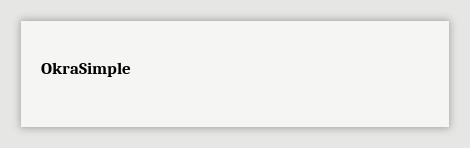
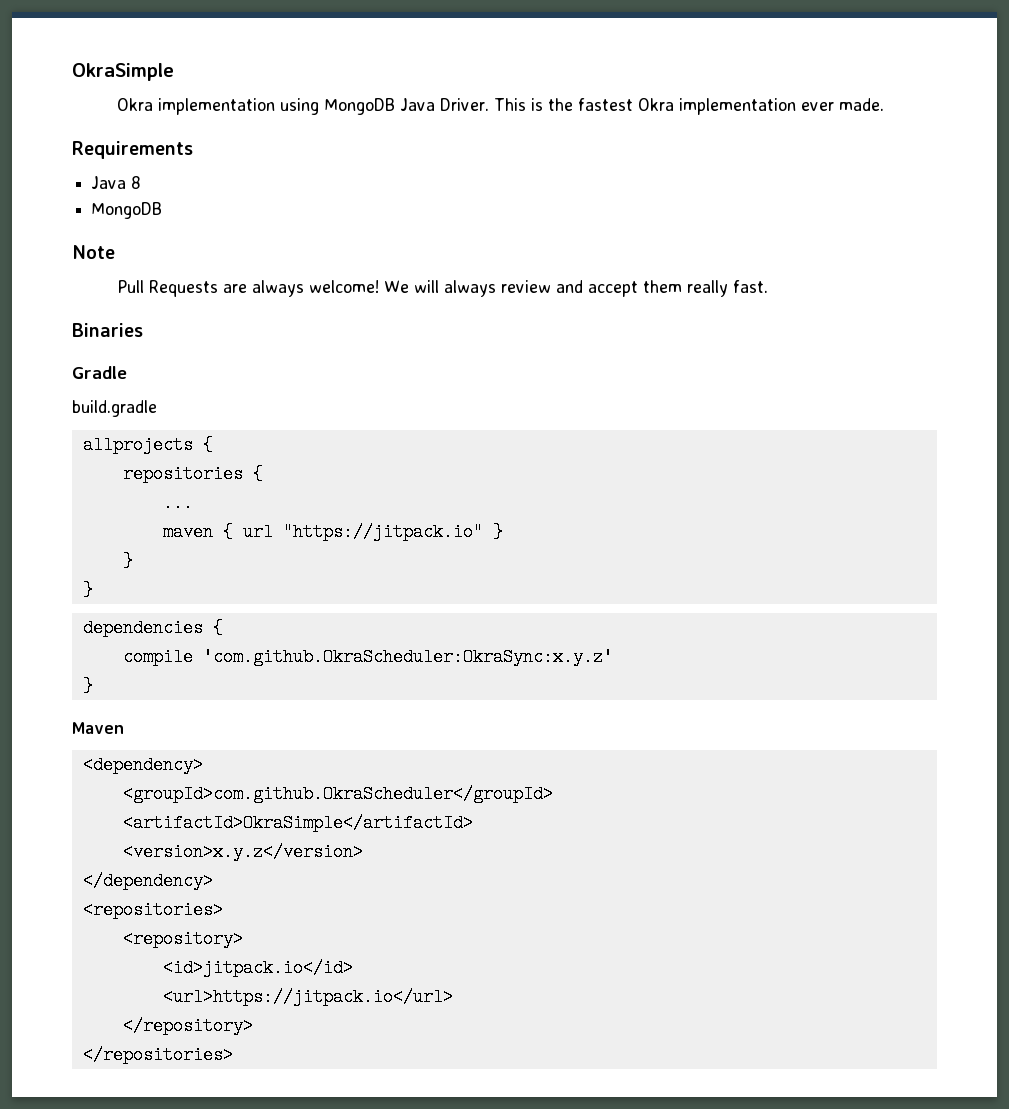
+ Okra implementation using MongoDB Java Driver. This is the fastest Okra implementation ever made.
+ Requirements
+ Java 8
+ MongoDB
+ Note
+ Pull Requests are always welcome! We will always review and accept them really fast.
+ Binaries
+ Gradle
+ build.gradle
+ allprojects {
+ repositories {
+ ...
+ maven { url "https://jitpack.io" }
+ }
+ }
+ dependencies {
+ compile 'com.github.OkraScheduler:OkraSync:x.y.z'
+ }
+ Maven
+ <dependency>
+ <groupId>com.github.OkraScheduler</groupId>
+ <artifactId>OkraSimple</artifactId>
+ <version>x.y.z</version>
+ </dependency>
+ <repositories>
+ <repository>
+ <id>jitpack.io</id>
+ <url>https://jitpack.io</url>
+ </repository>
+ </repositories>

